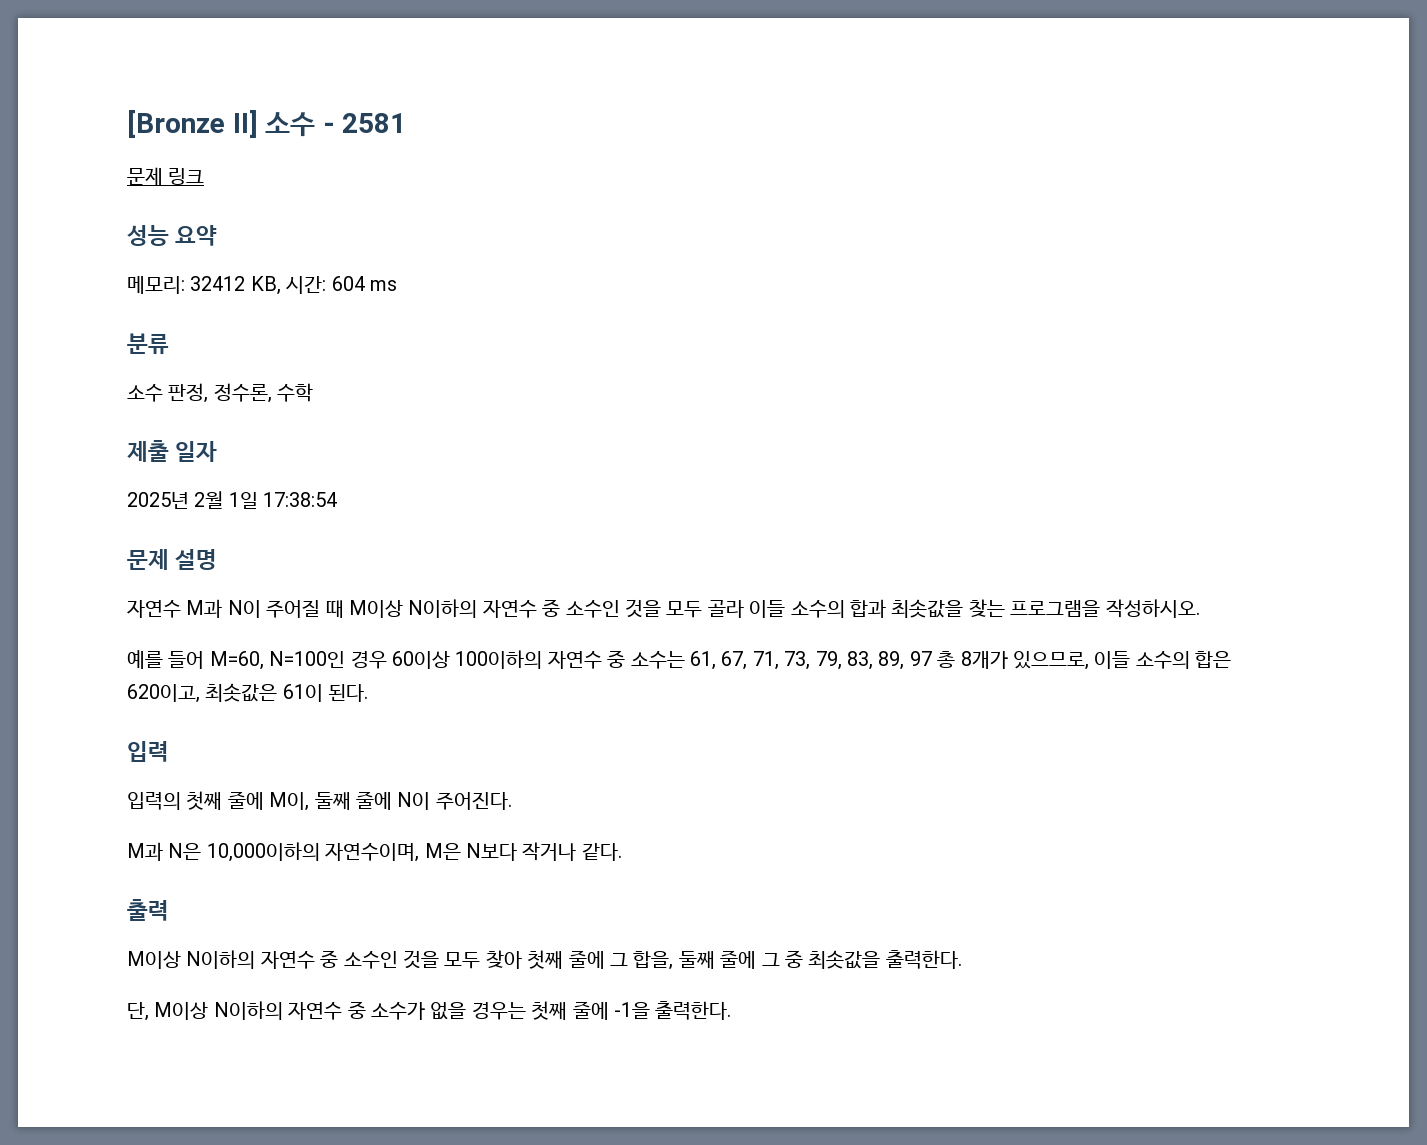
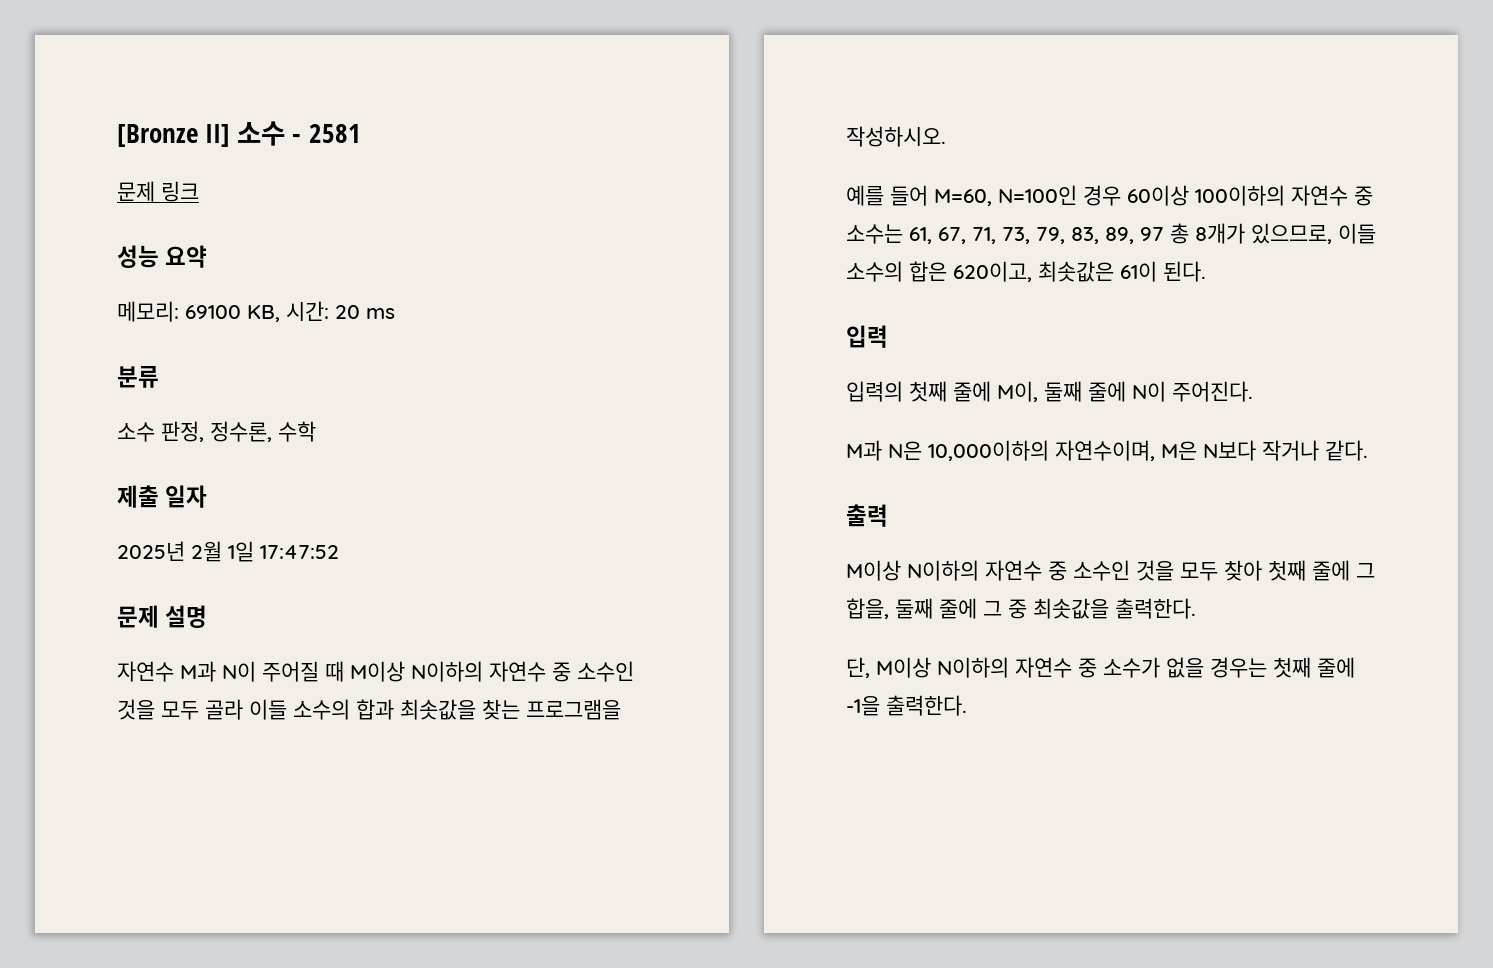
- 메모리: 32412 KB, 시간: 604 ms
+ 메모리: 69100 KB, 시간: 20 ms
- 2025년 2월 1일 17:38:54
+ 2025년 2월 1일 17:47:52

